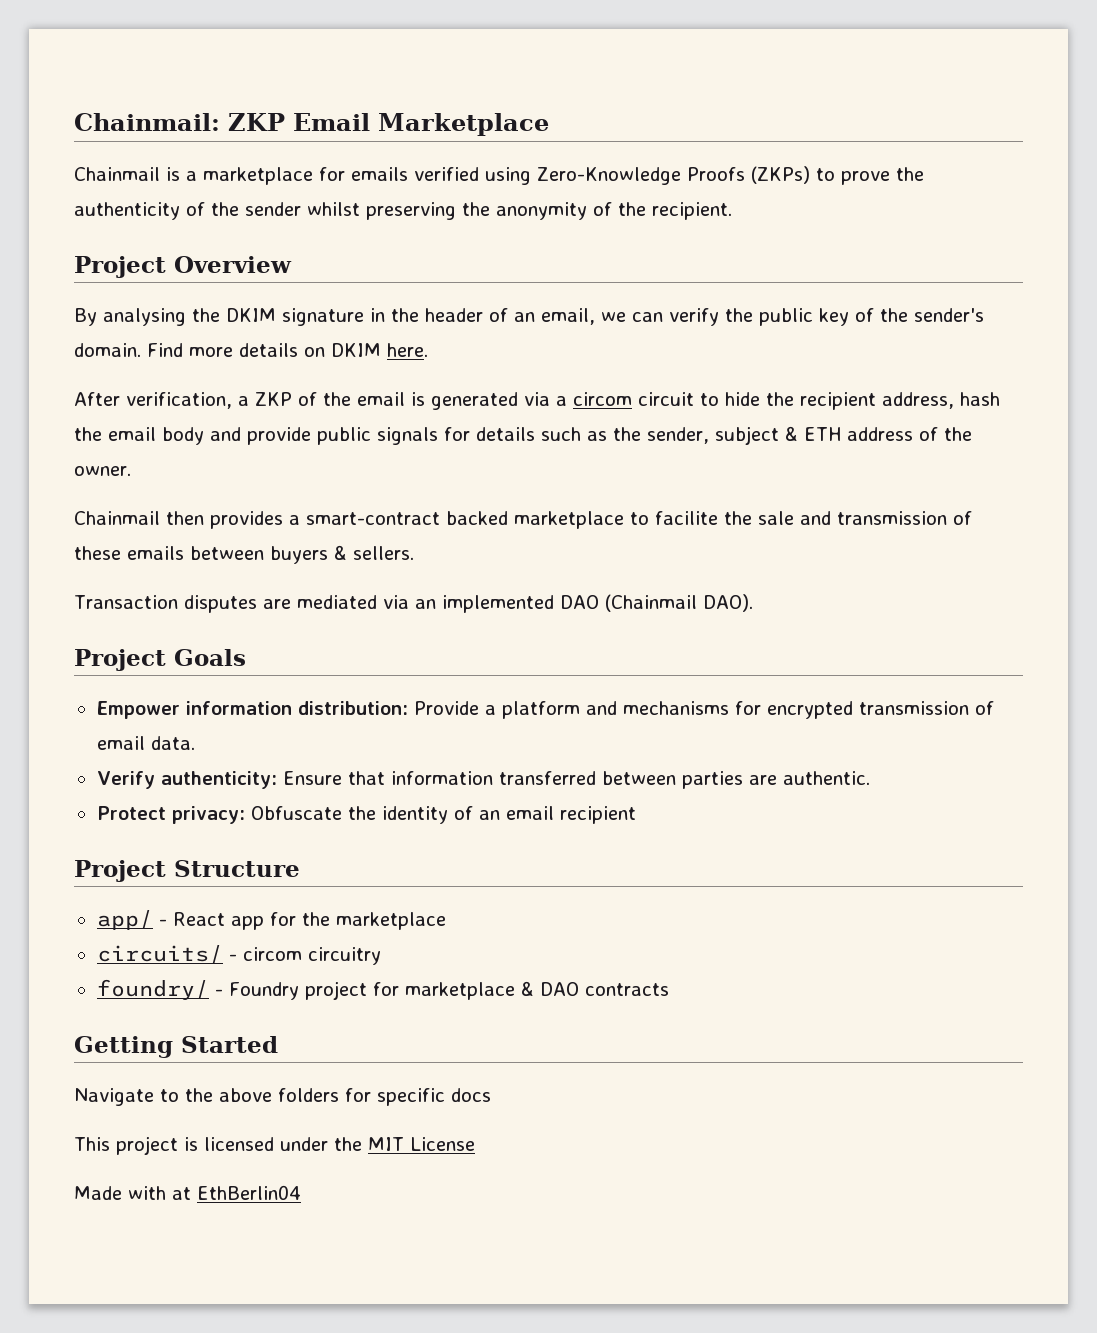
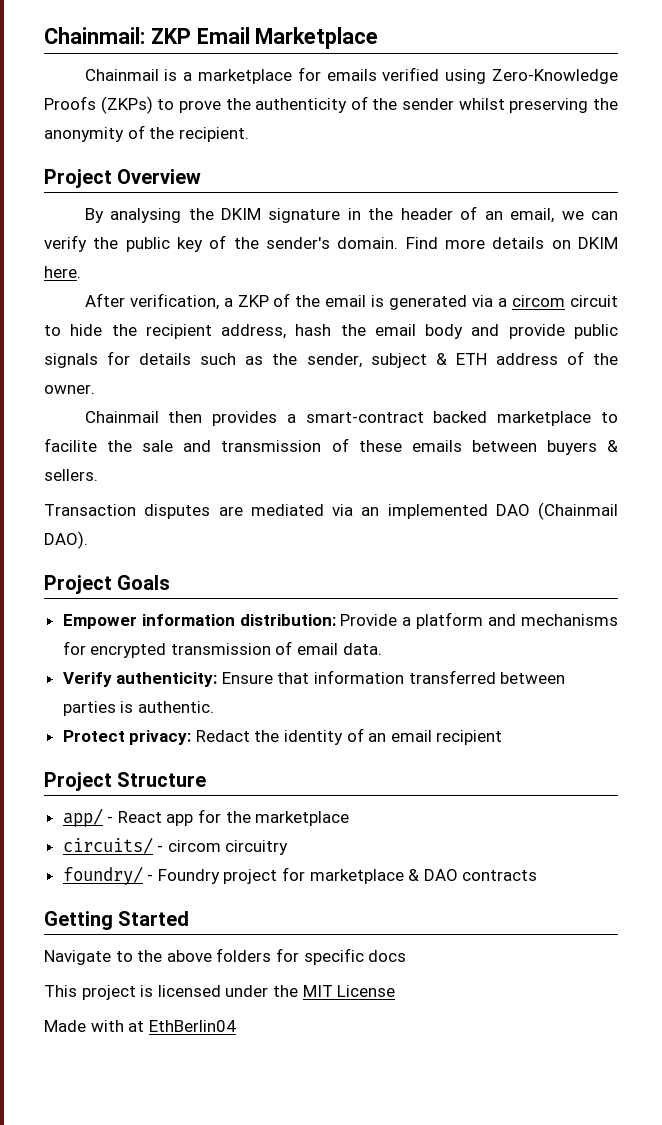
- Verify authenticity: Ensure that information transferred between parties are authentic.
+ Verify authenticity: Ensure that information transferred between parties is authentic.
- Protect privacy: Obfuscate the identity of an email recipient
+ Protect privacy: Redact the identity of an email recipient

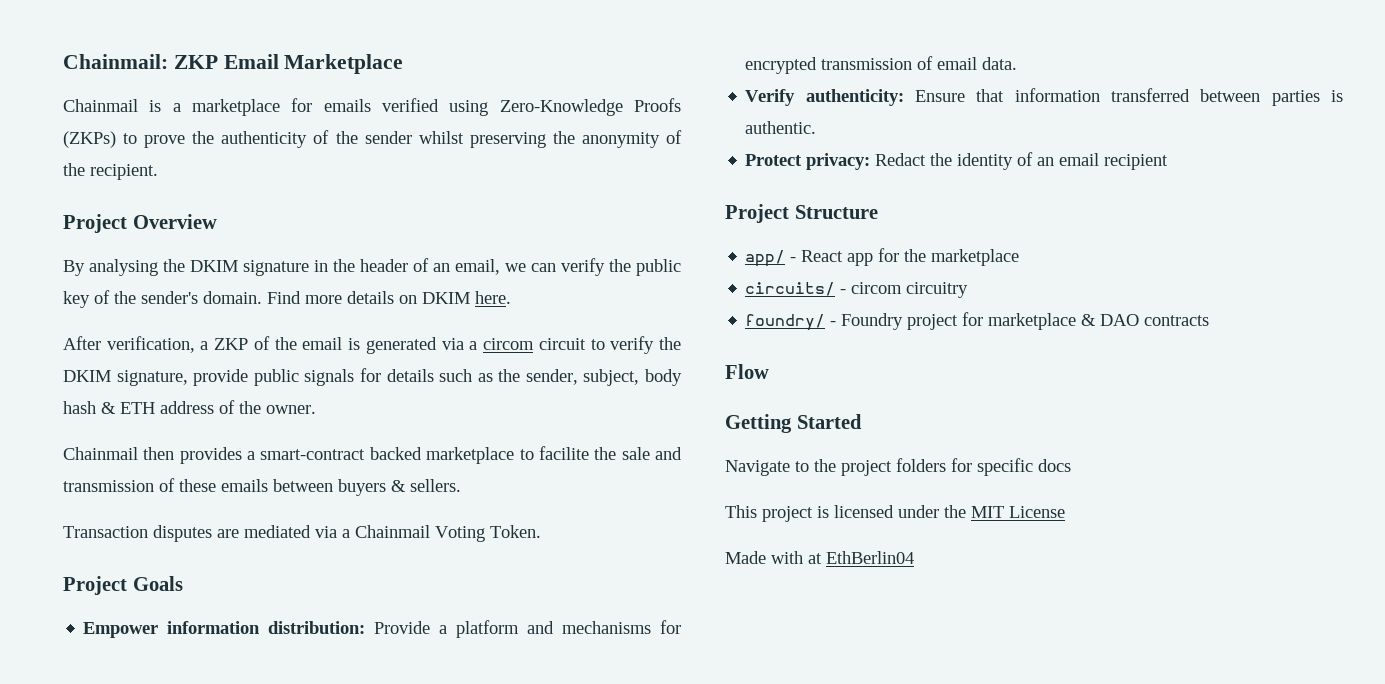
- After verification, a ZKP of the email is generated via a circom circuit to hide the recipient address, hash the email body and provide public signals for details such as the sender, subject & ETH address of the owner.
+ After verification, a ZKP of the email is generated via a circom circuit to verify the DKIM signature, provide public signals for details such as the sender, subject, body hash & ETH address of the owner.
- Transaction disputes are mediated via an implemented DAO (Chainmail DAO).
+ Transaction disputes are mediated via a Chainmail Voting Token.
+ Flow
- Navigate to the above folders for specific docs
+ Navigate to the project folders for specific docs

